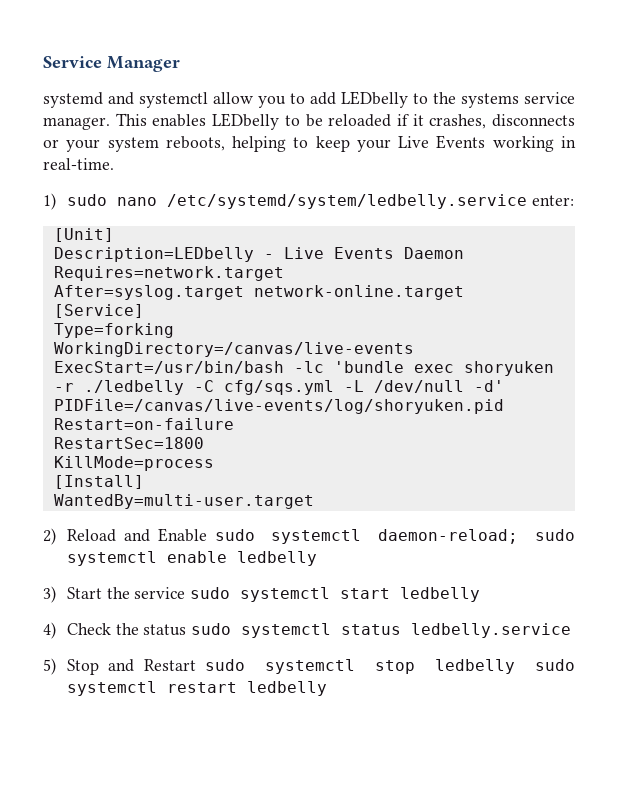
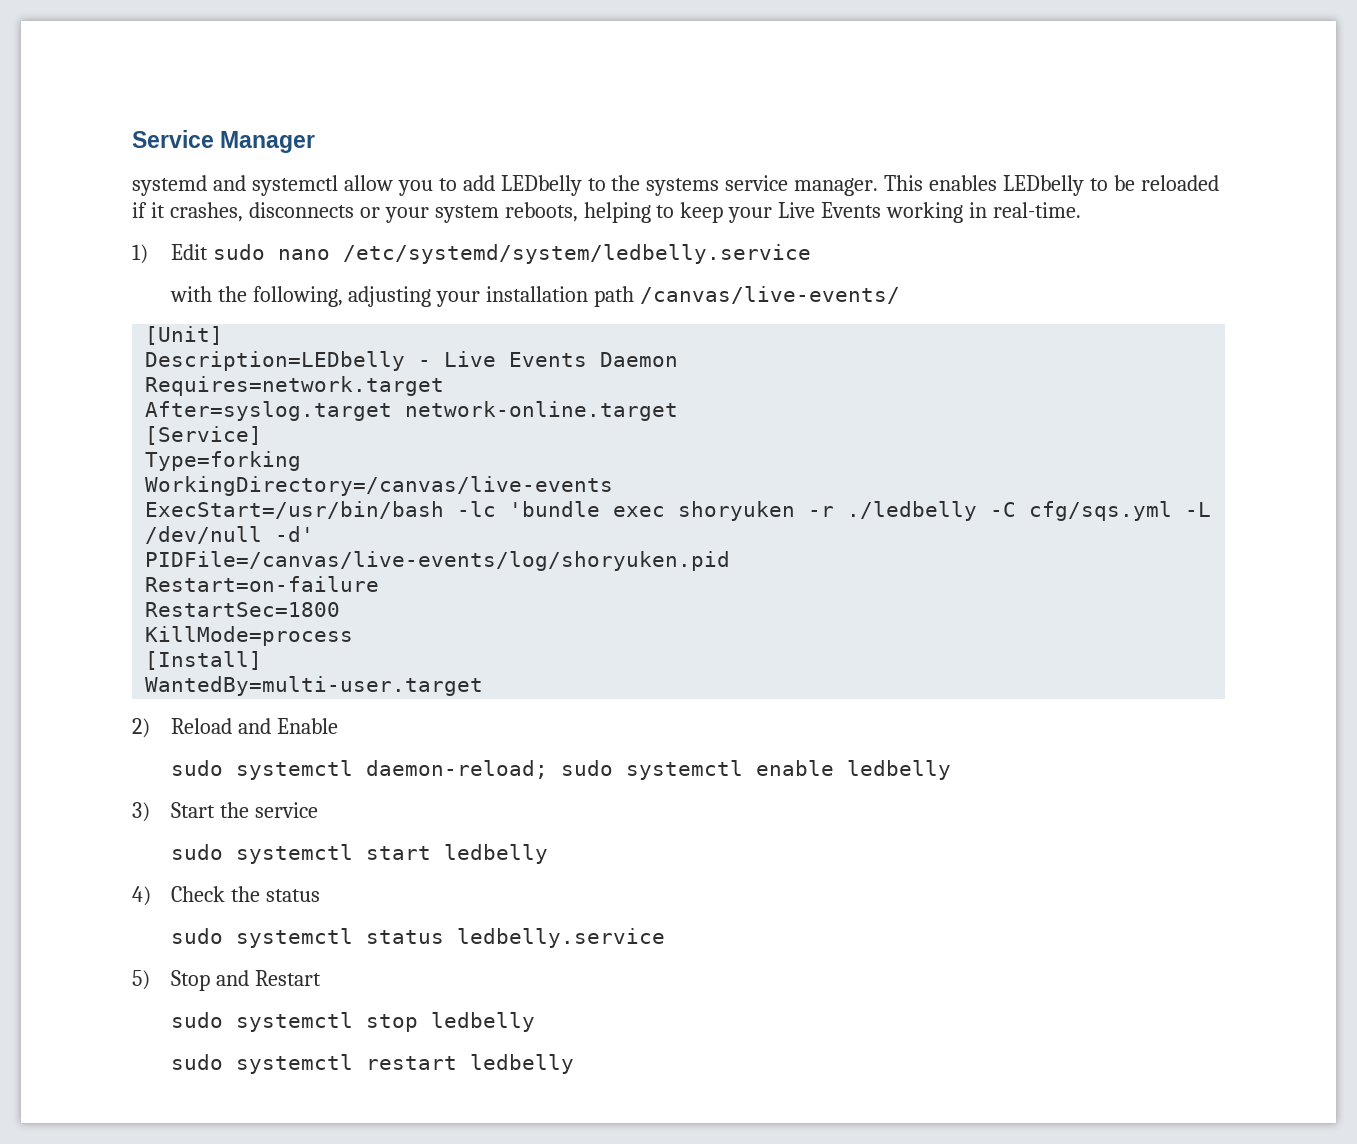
- 1) sudo nano /etc/systemd/system/ledbelly.service enter:
+ 1) Edit sudo nano /etc/systemd/system/ledbelly.service
+ with the following, adjusting your installation path /canvas/live-events/
- 2) Reload and Enable sudo systemctl daemon-reload; sudo systemctl enable ledbelly
+ 2) Reload and Enable
+ sudo systemctl daemon-reload; sudo systemctl enable ledbelly
- 3) Start the service sudo systemctl start ledbelly
+ 3) Start the service
+ sudo systemctl start ledbelly
- 4) Check the status sudo systemctl status ledbelly.service
+ 4) Check the status
+ sudo systemctl status ledbelly.service
- 5) Stop and Restart sudo systemctl stop ledbelly sudo systemctl restart ledbelly
+ 5) Stop and Restart
+ sudo systemctl stop ledbelly
+ sudo systemctl restart ledbelly

